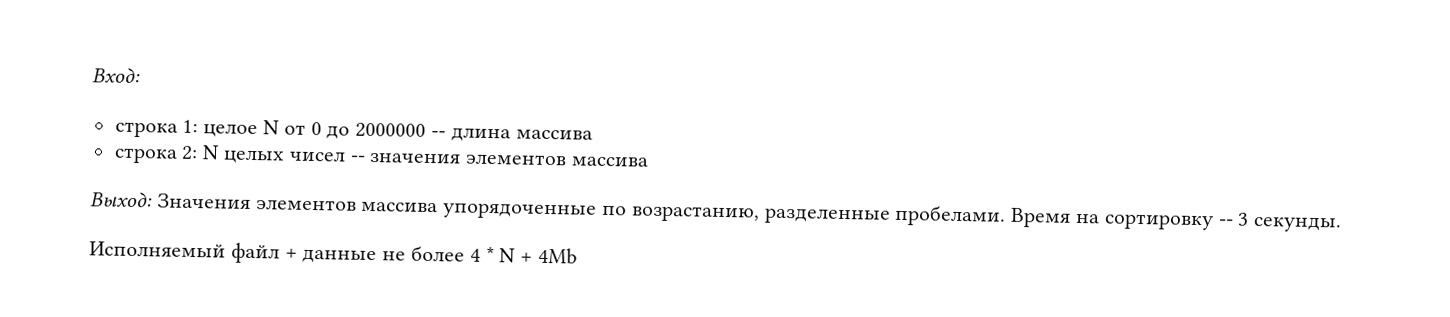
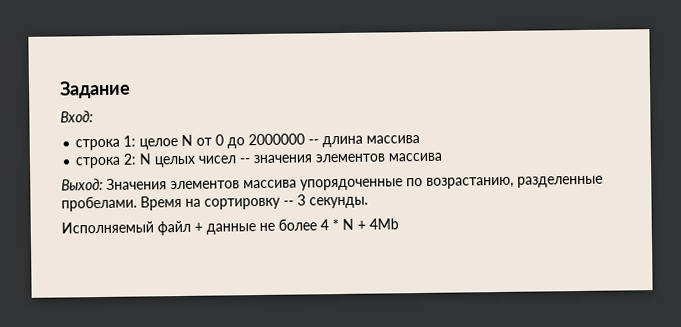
+ Задание

